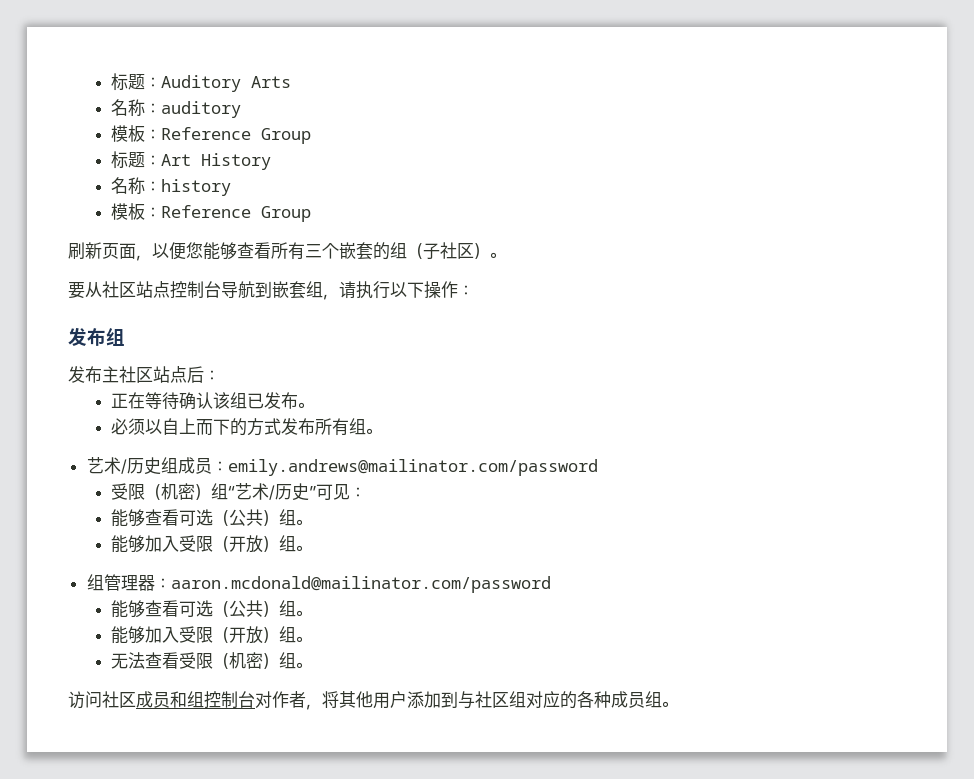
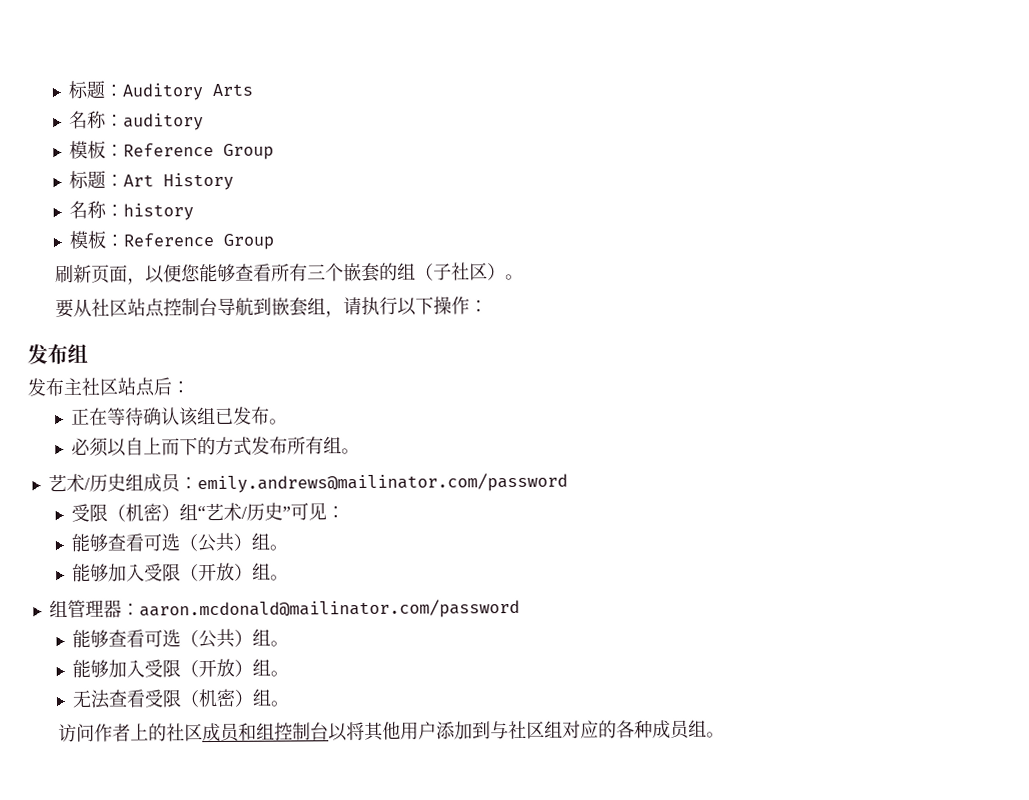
- 访问社区成员和组控制台对作者，将其他用户添加到与社区组对应的各种成员组。
+ 访问作者上的社区成员和组控制台以将其他用户添加到与社区组对应的各种成员组。

